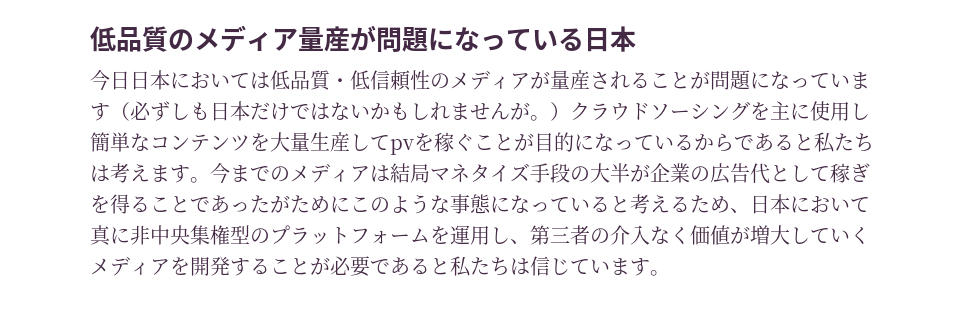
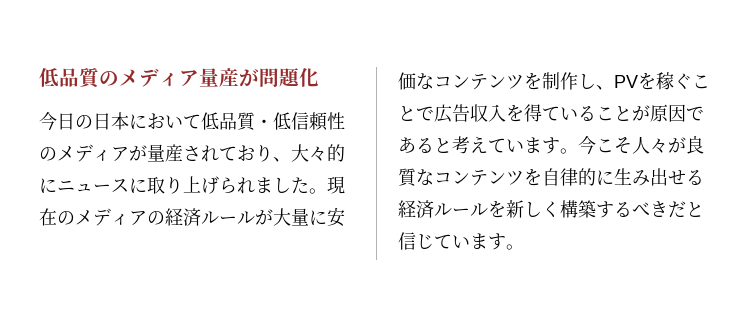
- 低品質のメディア量産が問題になっている日本
+ 低品質のメディア量産が問題化
- 今日日本においては低品質・低信頼性のメディアが量産されることが問題になっています（必ずしも日本だけではないかもしれませんが。）クラウドソーシングを主に使用し簡単なコンテンツを大量生産してpvを稼ぐことが目的になっているからであると私たちは考えます。今までのメディアは結局マネタイズ手段の大半が企業の広告代として稼ぎを得ることであったがためにこのような事態になっていると考えるため、日本において真に非中央集権型のプラットフォームを運用し、第三者の介入なく価値が増大していくメディアを開発することが必要であると私たちは信じています。
+ 今日の日本において低品質・低信頼性のメディアが量産されており、大々的にニュースに取り上げられました。現在のメディアの経済ルールが大量に安価なコンテンツを制作し、PVを稼ぐことで広告収入を得ていることが原因であると考えています。今こそ人々が良質なコンテンツを自律的に生み出せる経済ルールを新しく構築するべきだと信じています。

